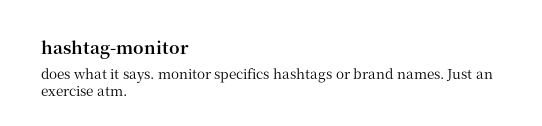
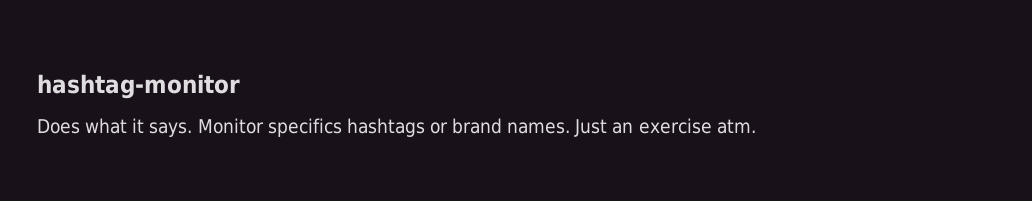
- does what it says. monitor specifics hashtags or brand names.
+ Does what it says. Monitor specifics hashtags or brand names.

